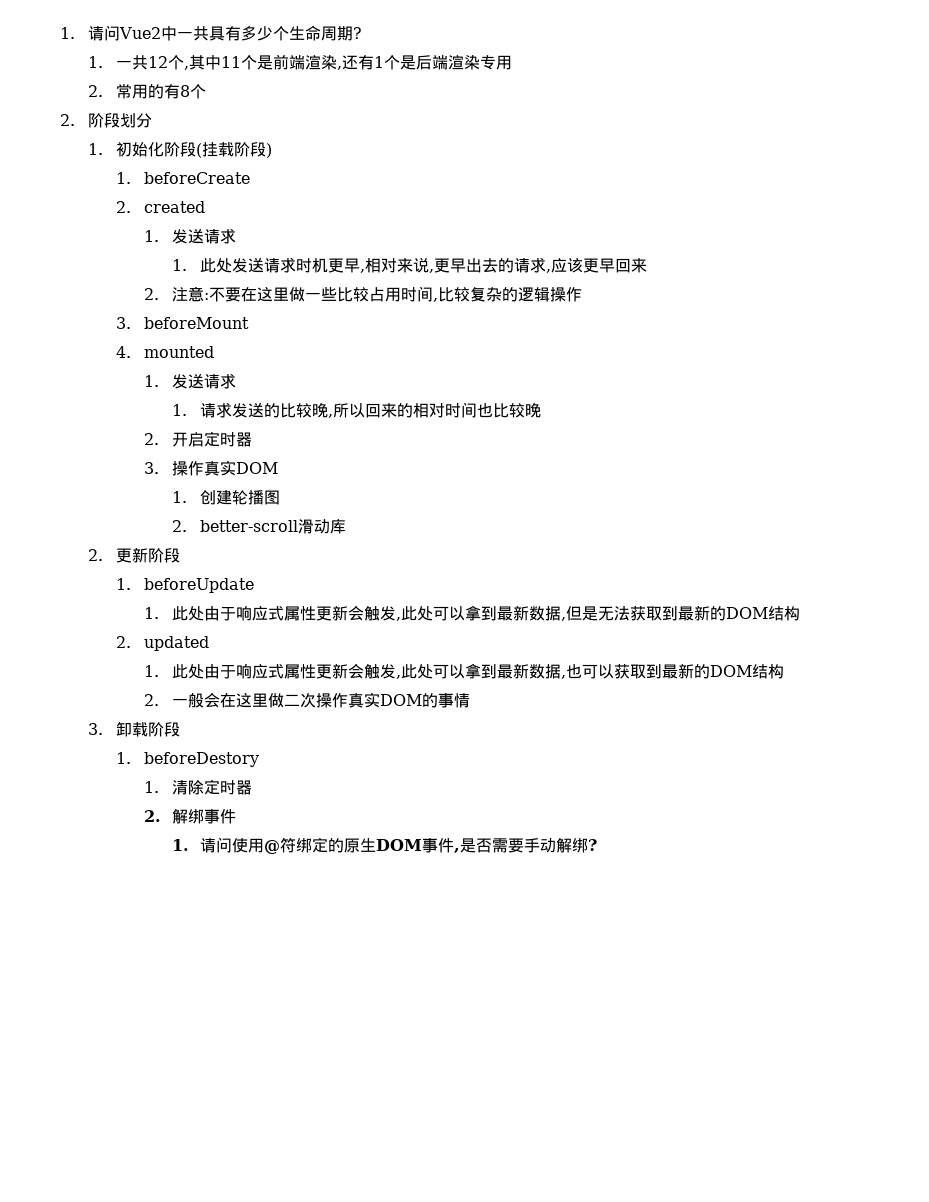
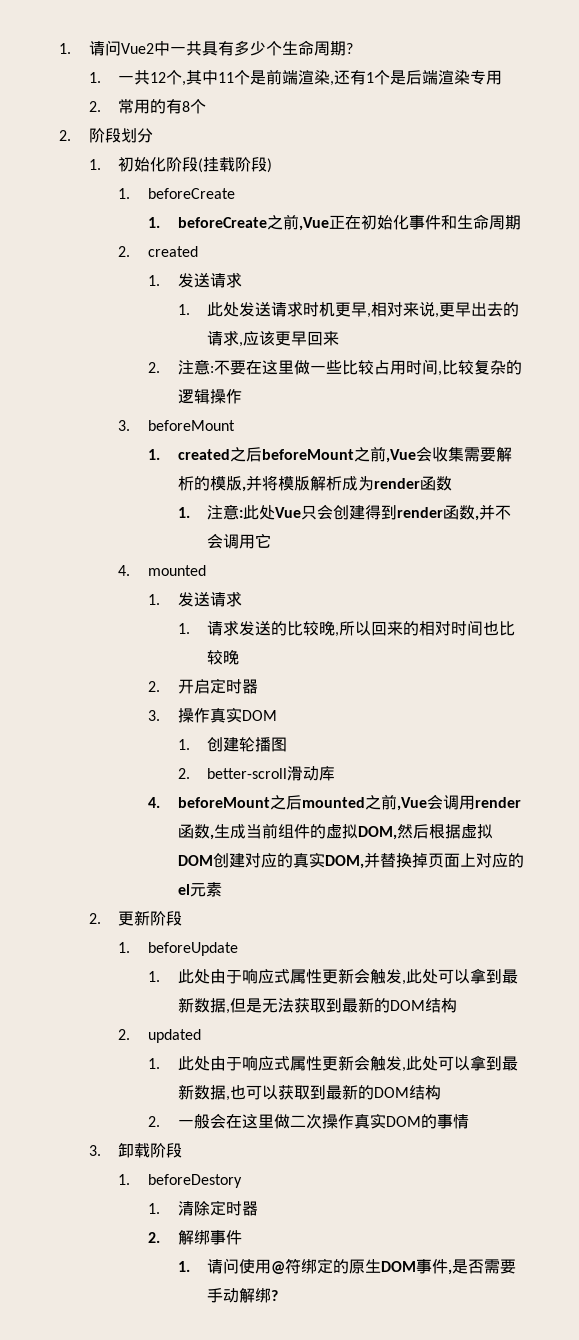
+ 1. beforeCreate之前,Vue正在初始化事件和生命周期
+ 1. created之后beforeMount之前,Vue会收集需要解析的模版,并将模版解析成为render函数
+ 1.注意:此处Vue只会创建得到render函数,并不会调用它
+ 4. beforeMount之后mounted之前,Vue会调用render函数,生成当前组件的虚拟DOM,然后根据虚拟DOM创建对应的真实DOM,并替换掉页面上对应的el元素

